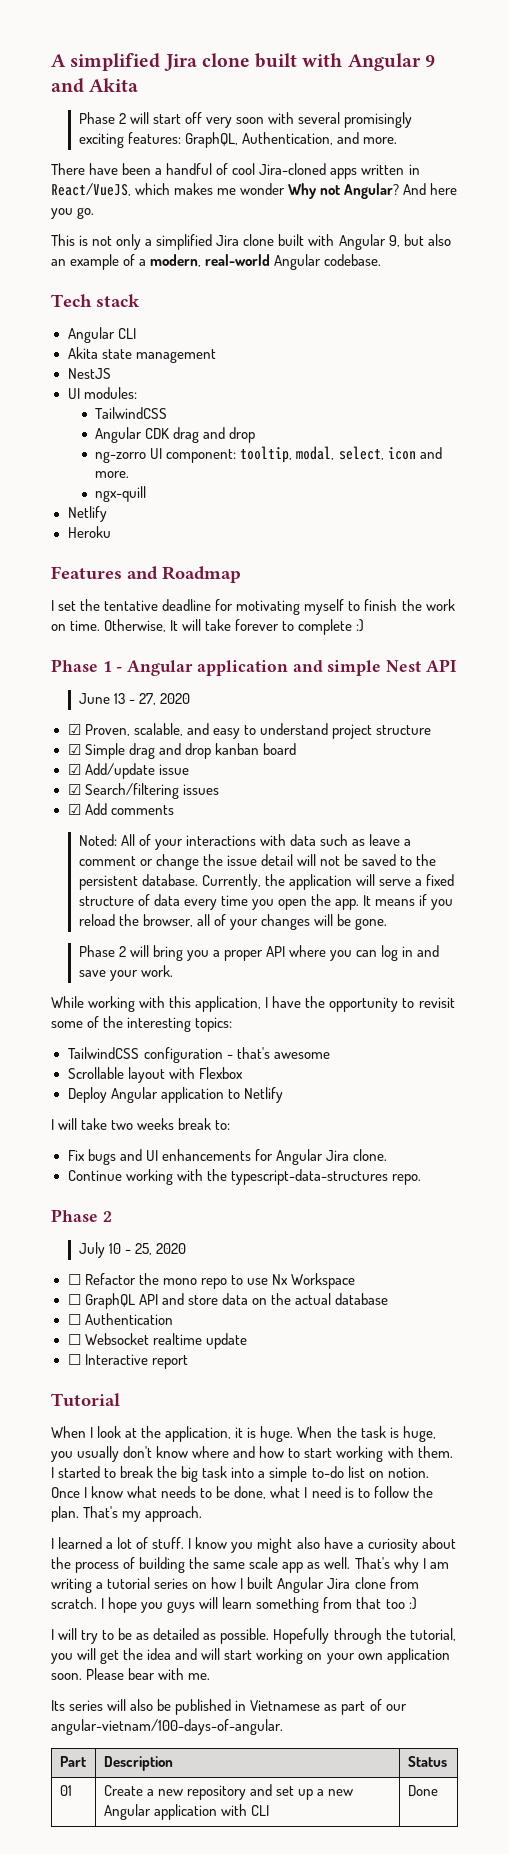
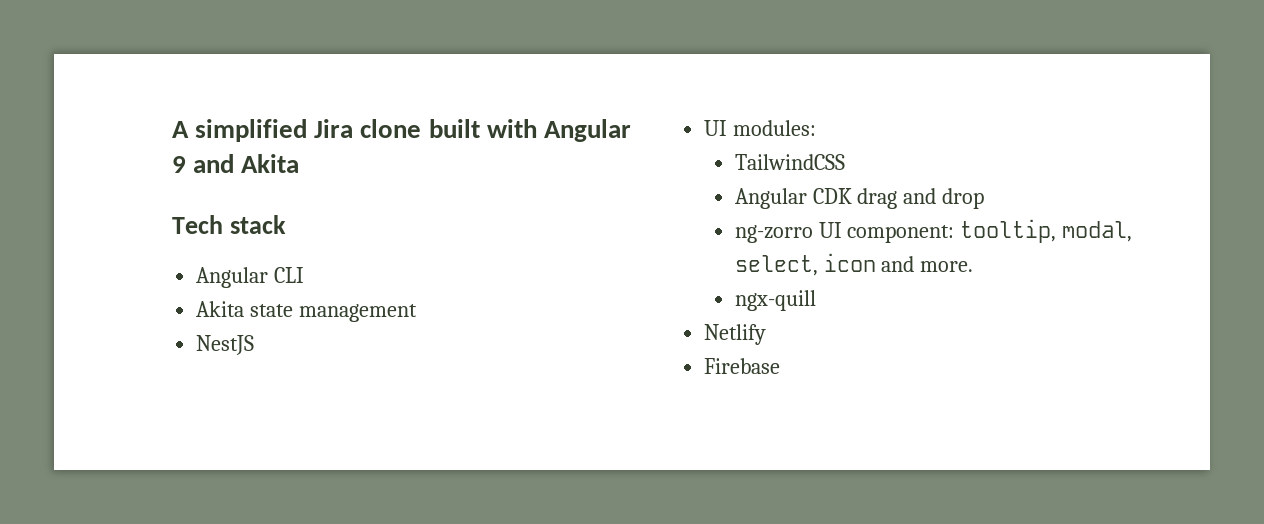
- Phase 2 will start off very soon with several promisingly exciting features: GraphQL, Authentication, and more.
- There have been a handful of cool Jira-cloned apps written in React/VueJS, which makes me wonder Why not Angular? And here you go.
- This is not only a simplified Jira clone built with Angular 9, but also an example of a modern, real-world Angular codebase.
- Heroku
- Features and Roadmap
- I set the tentative deadline for motivating myself to finish the work on time. Otherwise, It will take forever to complete :)
- Phase 1 - Angular application and simple Nest API
- June 13 - 27, 2020
- ☑ Proven, scalable, and easy to understand project structure
- ☑ Simple drag and drop kanban board
- ☑ Add/update issue
- ☑ Search/filtering issues
- ☑ Add comments
- Noted: All of your interactions with data such as leave a comment or change the issue detail will not be saved to the persistent database. Currently, the application will serve a fixed structure of data every time you open the app. It means if you reload the browser, all of your changes will be gone.
- Phase 2 will bring you a proper API where you can log in and save your work.
- While working with this application, I have the opportunity to revisit some of the interesting topics:
- TailwindCSS configuration - that's awesome
- Scrollable layout with Flexbox
- Deploy Angular application to Netlify
- I will take two weeks break to:
- Fix bugs and UI enhancements for Angular Jira clone.
- Continue working with the typescript-data-structures repo.
- Phase 2
- July 10 - 25, 2020
- ☐ Refactor the mono repo to use Nx Workspace
- ☐ GraphQL API and store data on the actual database
- ☐ Authentication
- ☐ Websocket realtime update
- ☐ Interactive report
- Tutorial
- When I look at the application, it is huge. When the task is huge, you usually don't know where and how to start working with them. I started to break the big task into a simple to-do list on notion. Once I know what needs to be done, what I need is to follow the plan. That's my approach.
- I learned a lot of stuff. I know you might also have a curiosity about the process of building the same scale app as well. That's why I am writing a tutorial series on how I built Angular Jira clone from scratch. I hope you guys will learn something from that too :)
- I will try to be as detailed as possible. Hopefully through the tutorial, you will get the idea and will start working on your own application soon. Please bear with me.
- Its series will also be published in Vietnamese as part of our angular-vietnam/100-days-of-angular.
- Part | Description | Status
- 01 | Create a new repository and set up a new Angular application with CLI | Done
+ Firebase

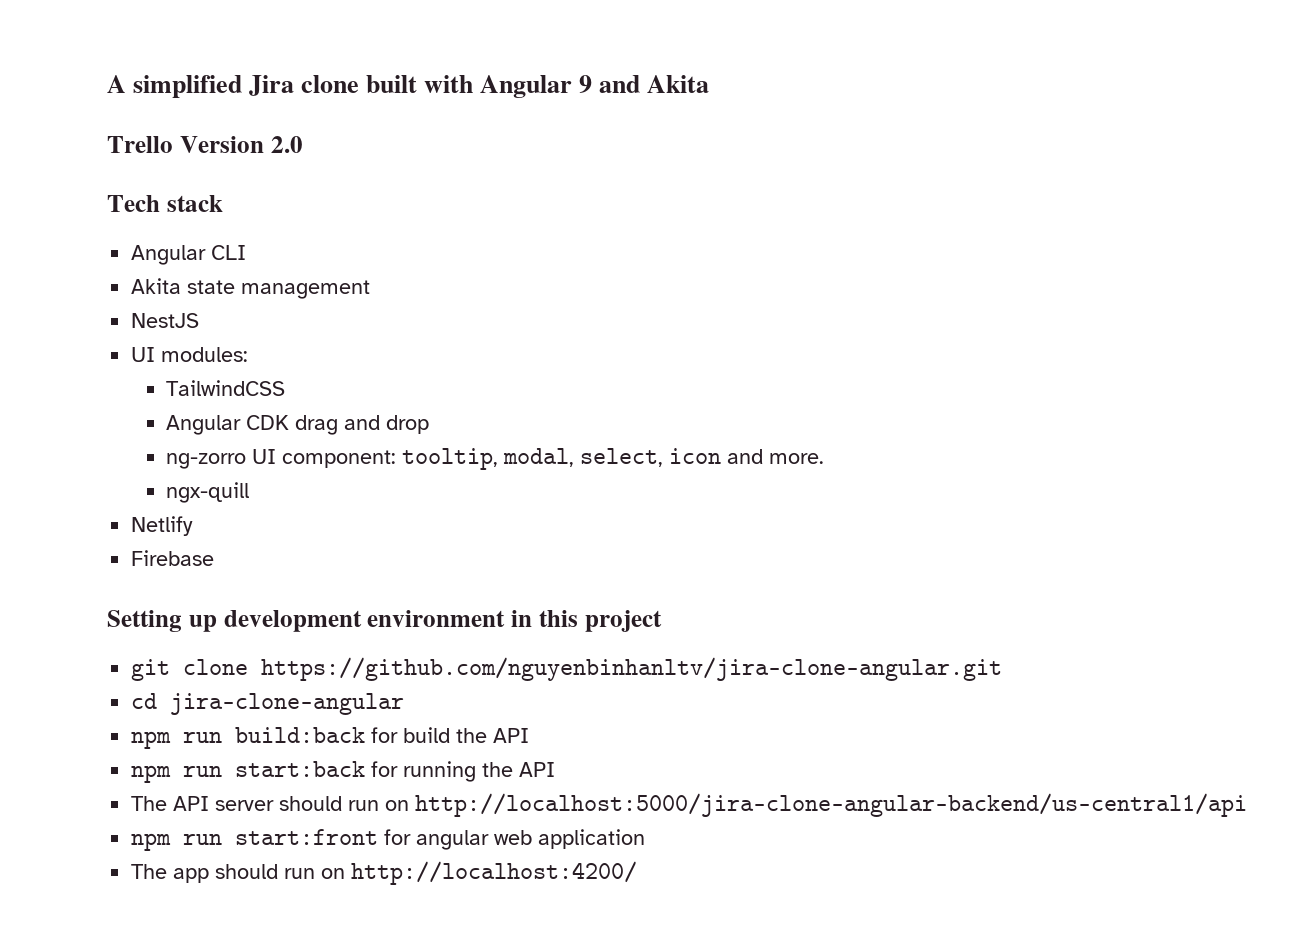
+ Trello Version 2.0
+ Setting up development environment in this project
+ git clone https://github.com/nguyenbinhanltv/jira-clone-angular.git
+ cd jira-clone-angular
+ npm run build:back for build the API
+ npm run start:back for running the API
+ The API server should run on http://localhost:5000/jira-clone-angular-backend/us-central1/api
+ npm run start:front for angular web application
+ The app should run on http://localhost:4200/

